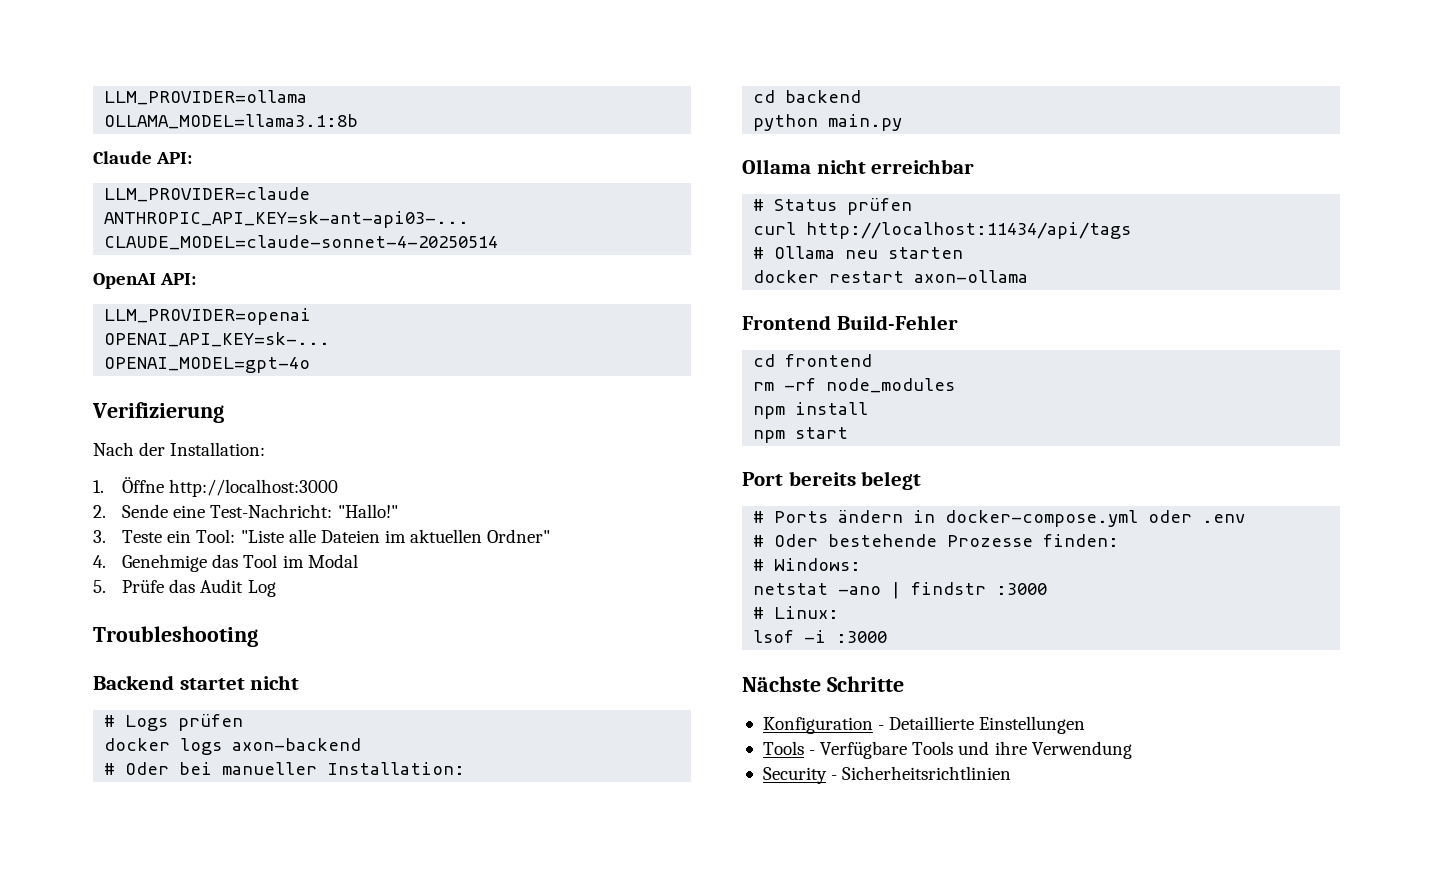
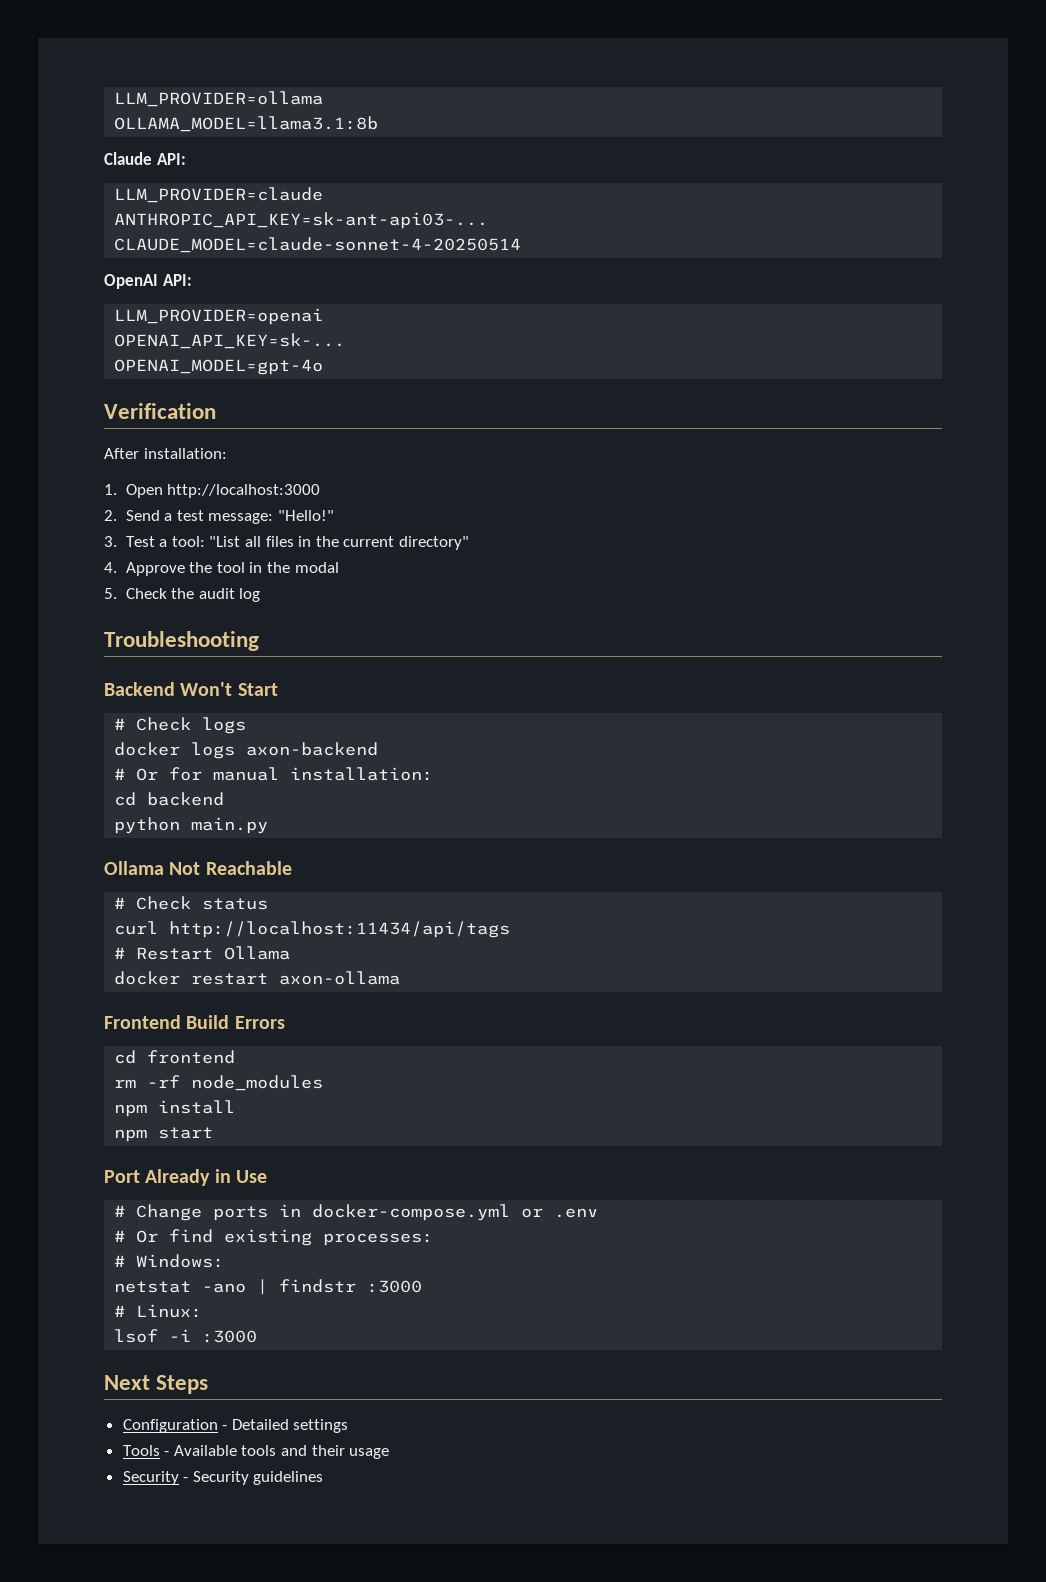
- Verifizierung
- Nach der Installation:
+ Verification
+ After installation:
- 1. Öffne http://localhost:3000
+ 1. Open http://localhost:3000
- 2. Sende eine Test-Nachricht: "Hallo!"
- 3. Teste ein Tool: "Liste alle Dateien im aktuellen Ordner"
- 4. Genehmige das Tool im Modal
- 5. Prüfe das Audit Log
+ 2. Send a test message: "Hello!"
+ 3. Test a tool: "List all files in the current directory"
+ 4. Approve the tool in the modal
+ 5. Check the audit log
- Backend startet nicht
- # Logs prüfen
+ Backend Won't Start
+ # Check logs
- # Oder bei manueller Installation:
+ # Or for manual installation:
- Ollama nicht erreichbar
- # Status prüfen
+ Ollama Not Reachable
+ # Check status
- # Ollama neu starten
+ # Restart Ollama
- Frontend Build-Fehler
+ Frontend Build Errors
- Port bereits belegt
- # Ports ändern in docker-compose.yml oder .env
+ Port Already in Use
+ # Change ports in docker-compose.yml or .env
- # Oder bestehende Prozesse finden:
+ # Or find existing processes:
- Nächste Schritte
- Konfiguration - Detaillierte Einstellungen
- Tools - Verfügbare Tools und ihre Verwendung
+ Next Steps
+ Configuration - Detailed settings
+ Tools - Available tools and their usage
- Security - Sicherheitsrichtlinien
+ Security - Security guidelines

